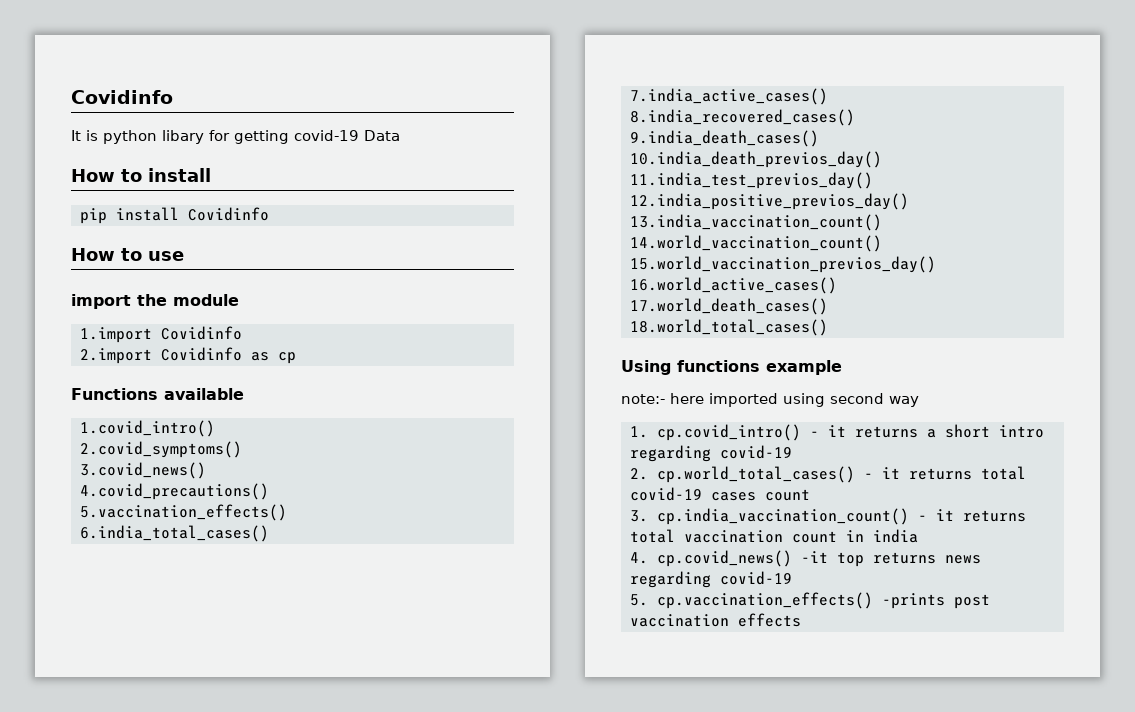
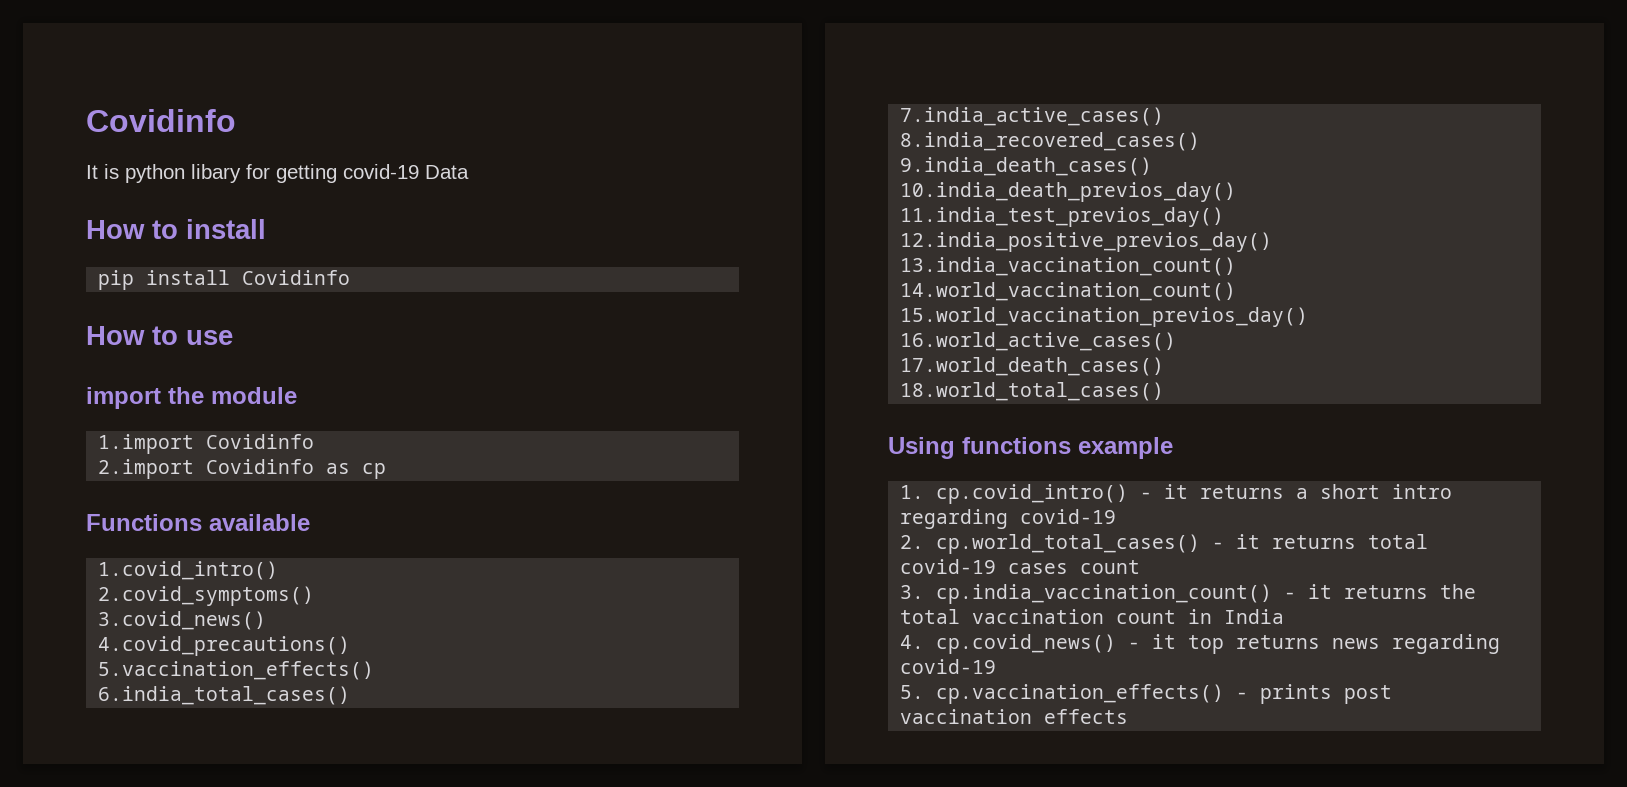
- note:- here imported using second way
- 3. cp.india_vaccination_count() - it returns total vaccination count in india
+ 3. cp.india_vaccination_count() - it returns the total vaccination count in India
- 4. cp.covid_news() -it top returns news regarding covid-19
+ 4. cp.covid_news() - it top returns news regarding covid-19
- 5. cp.vaccination_effects() -prints post vaccination effects
+ 5. cp.vaccination_effects() - prints post vaccination effects

